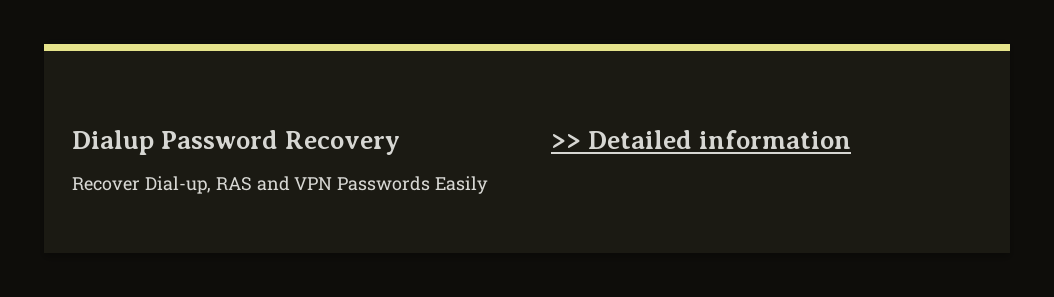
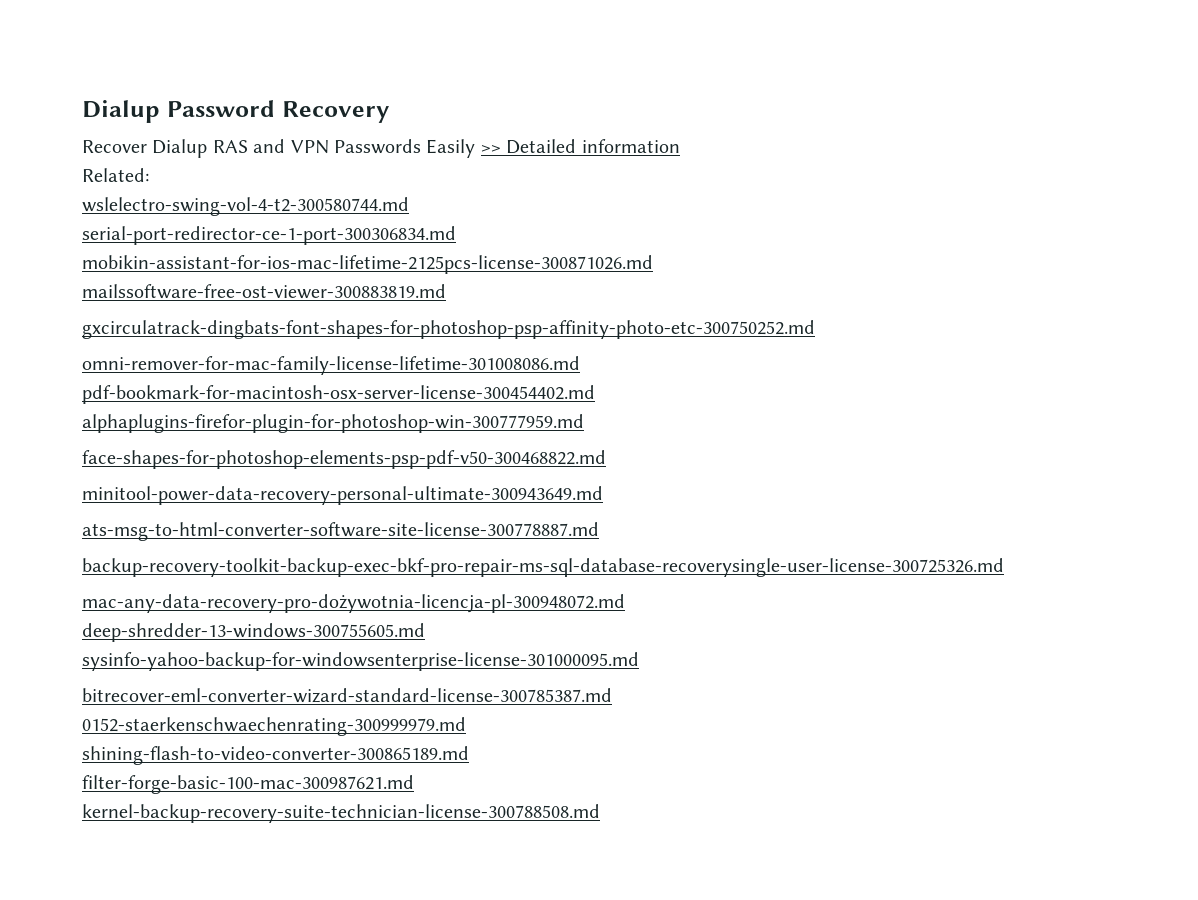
- Recover Dial-up, RAS and VPN Passwords Easily
- >> Detailed information
+ Recover Dialup RAS and VPN Passwords Easily >> Detailed information
+ Related:
+ wslelectro-swing-vol-4-t2-300580744.md
+ serial-port-redirector-ce-1-port-300306834.md
+ mobikin-assistant-for-ios-mac-lifetime-2125pcs-license-300871026.md
+ mailssoftware-free-ost-viewer-300883819.md
+ gxcirculatrack-dingbats-font-shapes-for-photoshop-psp-affinity-photo-etc-300750252.md
+ omni-remover-for-mac-family-license-lifetime-301008086.md
+ pdf-bookmark-for-macintosh-osx-server-license-300454402.md
+ alphaplugins-firefor-plugin-for-photoshop-win-300777959.md
+ face-shapes-for-photoshop-elements-psp-pdf-v50-300468822.md
+ minitool-power-data-recovery-personal-ultimate-300943649.md
+ ats-msg-to-html-converter-software-site-license-300778887.md
+ backup-recovery-toolkit-backup-exec-bkf-pro-repair-ms-sql-database-recoverysingle-user-license-300725326.md
+ mac-any-data-recovery-pro-dożywotnia-licencja-pl-300948072.md
+ deep-shredder-13-windows-300755605.md
+ sysinfo-yahoo-backup-for-windowsenterprise-license-301000095.md
+ bitrecover-eml-converter-wizard-standard-license-300785387.md
+ 0152-staerkenschwaechenrating-300999979.md
+ shining-flash-to-video-converter-300865189.md
+ filter-forge-basic-100-mac-300987621.md
+ kernel-backup-recovery-suite-technician-license-300788508.md

